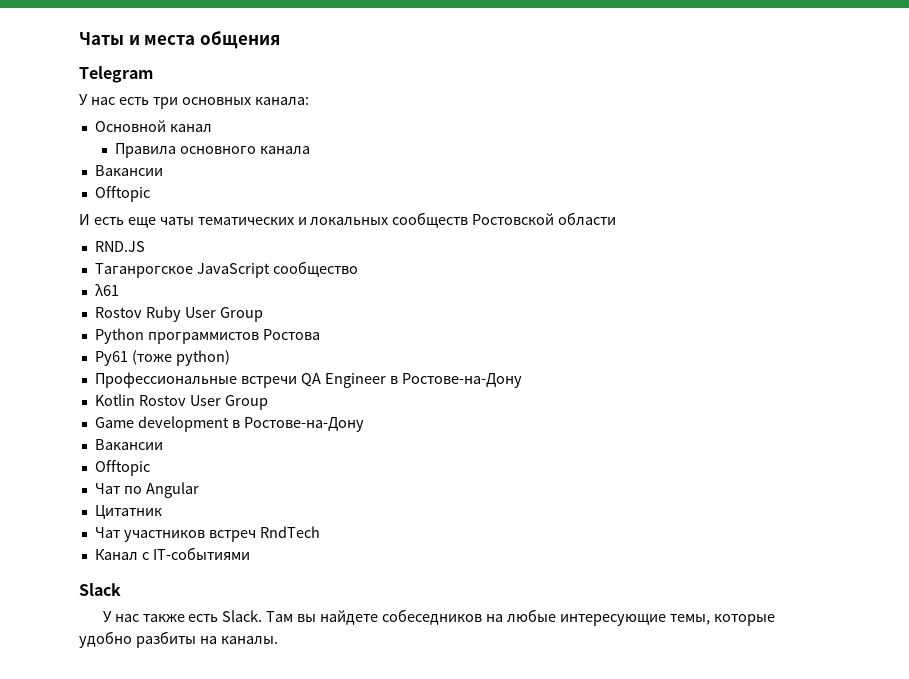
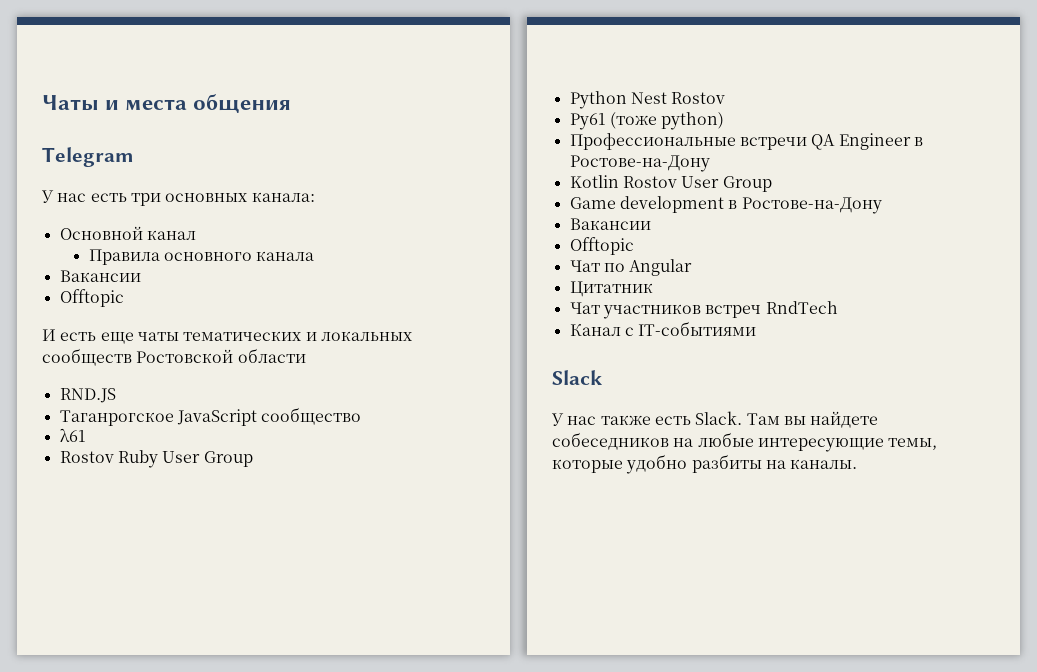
- Python программистов Ростова
+ Python Nest Rostov

